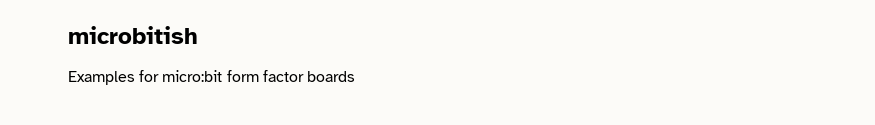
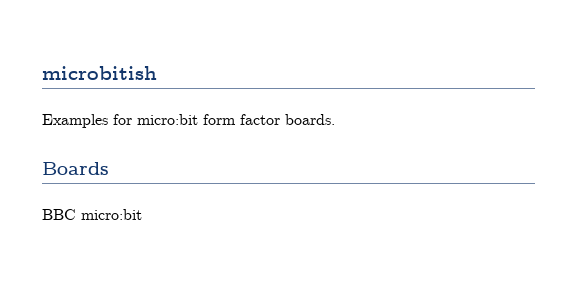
- Examples for micro:bit form factor boards
+ Examples for micro:bit form factor boards.
+ Boards
+ BBC micro:bit

